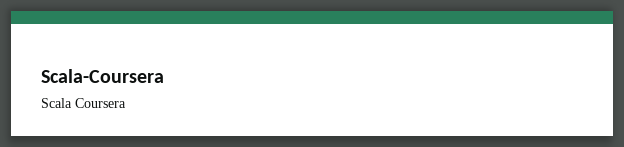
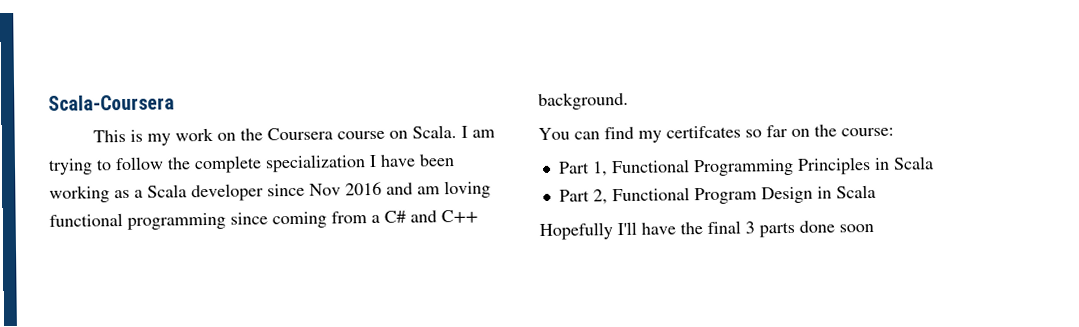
- Scala Coursera
+ This is my work on the Coursera course on Scala. I am trying to follow the complete specialization I have been working as a Scala developer since Nov 2016 and am loving functional programming since coming from a C# and C++ background.
+ You can find my certifcates so far on the course:
+ Part 1, Functional Programming Principles in Scala
+ Part 2, Functional Program Design in Scala
+ Hopefully I'll have the final 3 parts done soon

